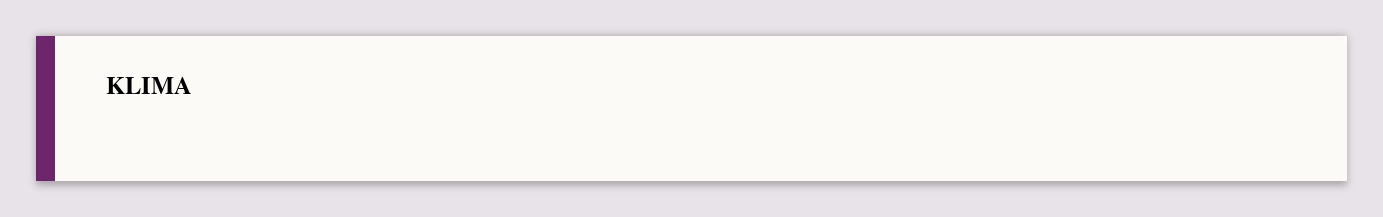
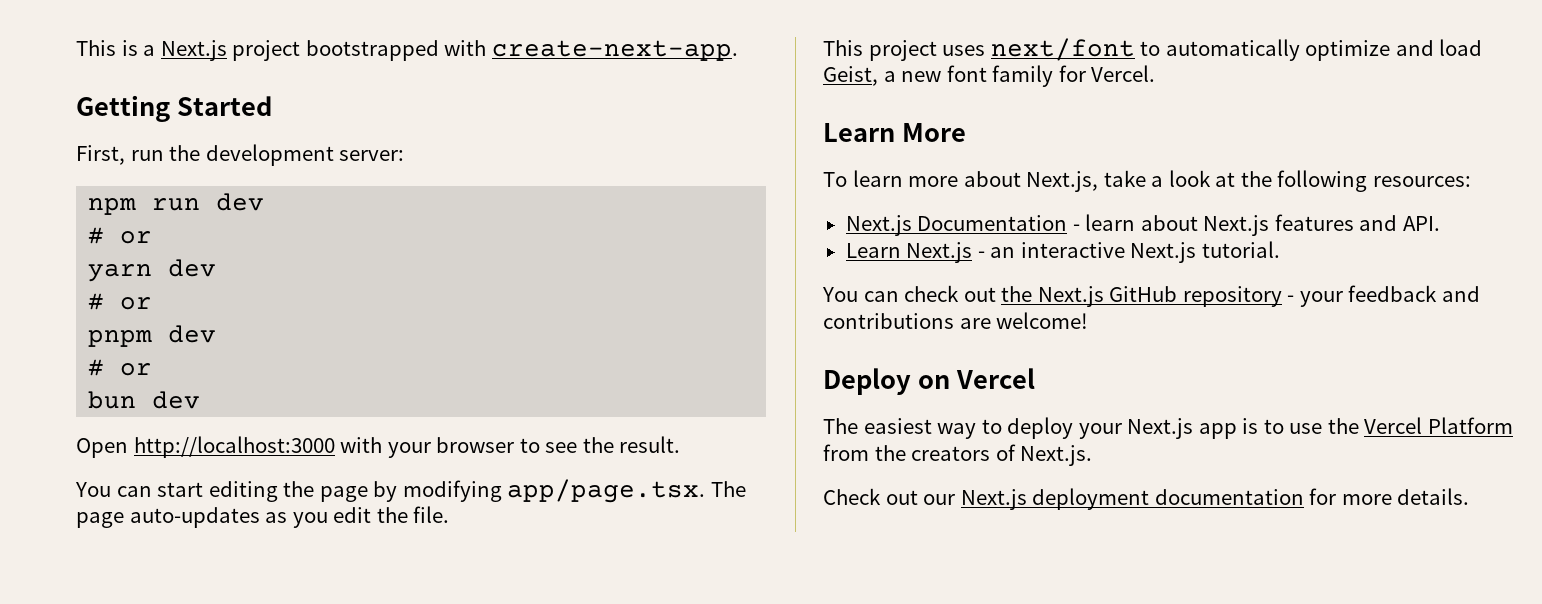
- KLIMA
+ This is a Next.js project bootstrapped with create-next-app.
+ Getting Started
+ First, run the development server:
+ npm run dev
+ # or
+ yarn dev
+ # or
+ pnpm dev
+ # or
+ bun dev
+ Open http://localhost:3000 with your browser to see the result.
+ You can start editing the page by modifying app/page.tsx. The page auto-updates as you edit the file.
+ This project uses next/font to automatically optimize and load Geist, a new font family for Vercel.
+ Learn More
+ To learn more about Next.js, take a look at the following resources:
+ Next.js Documentation - learn about Next.js features and API.
+ Learn Next.js - an interactive Next.js tutorial.
+ You can check out the Next.js GitHub repository - your feedback and contributions are welcome!
+ Deploy on Vercel
+ The easiest way to deploy your Next.js app is to use the Vercel Platform from the creators of Next.js.
+ Check out our Next.js deployment documentation for more details.

